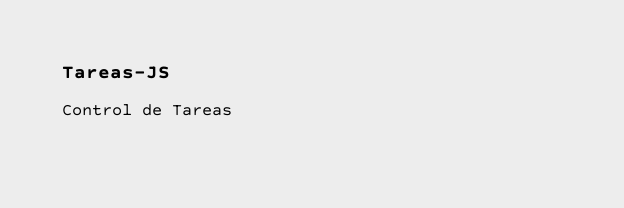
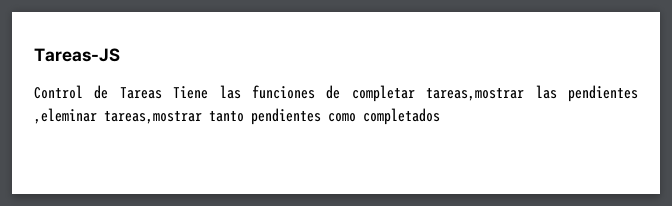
- Control de Tareas
+ Control de Tareas Tiene las funciones de completar tareas,mostrar las pendientes ,eleminar tareas,mostrar tanto pendientes como completados

